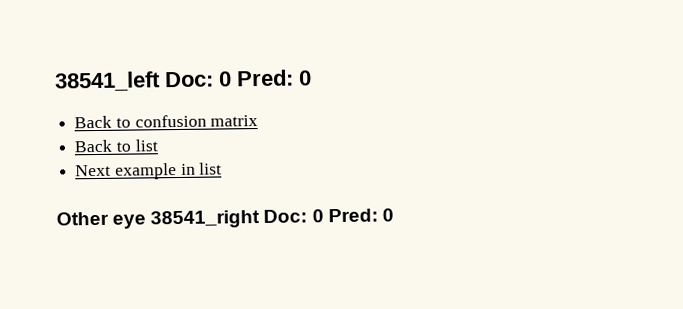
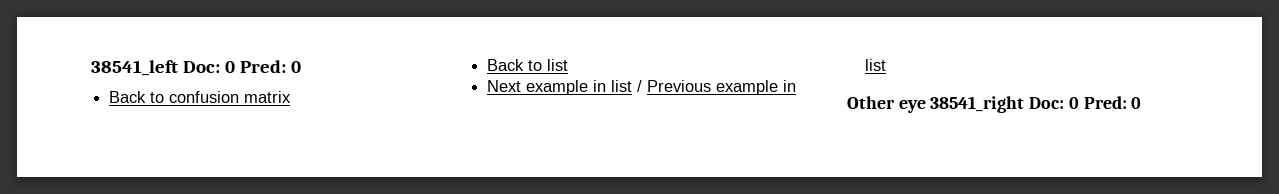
- Next example in list
+ Next example in list / Previous example in list

